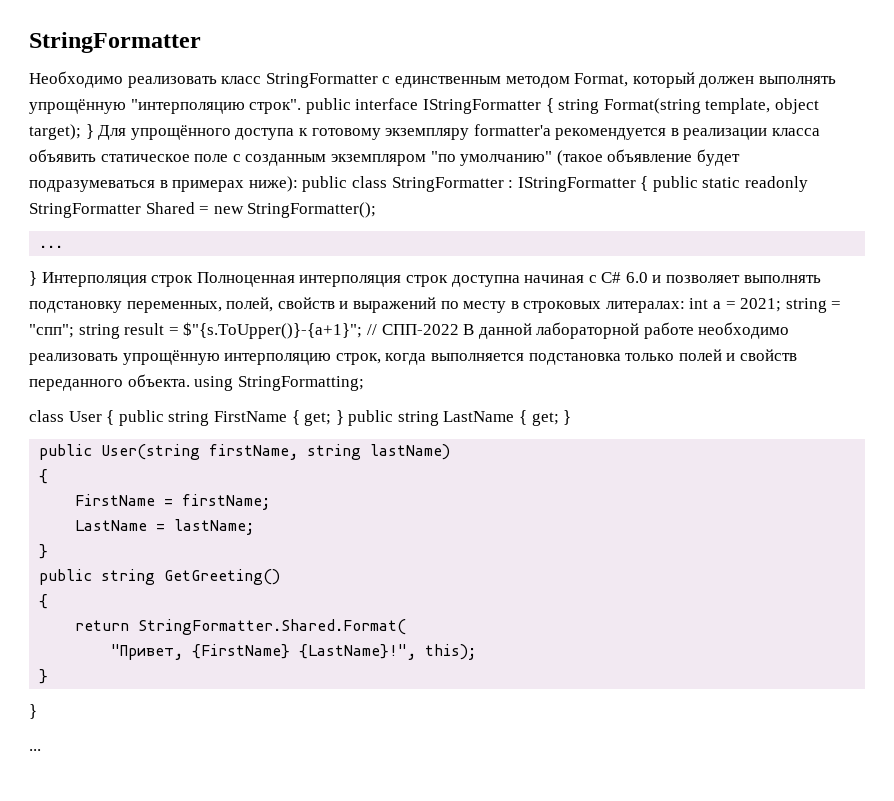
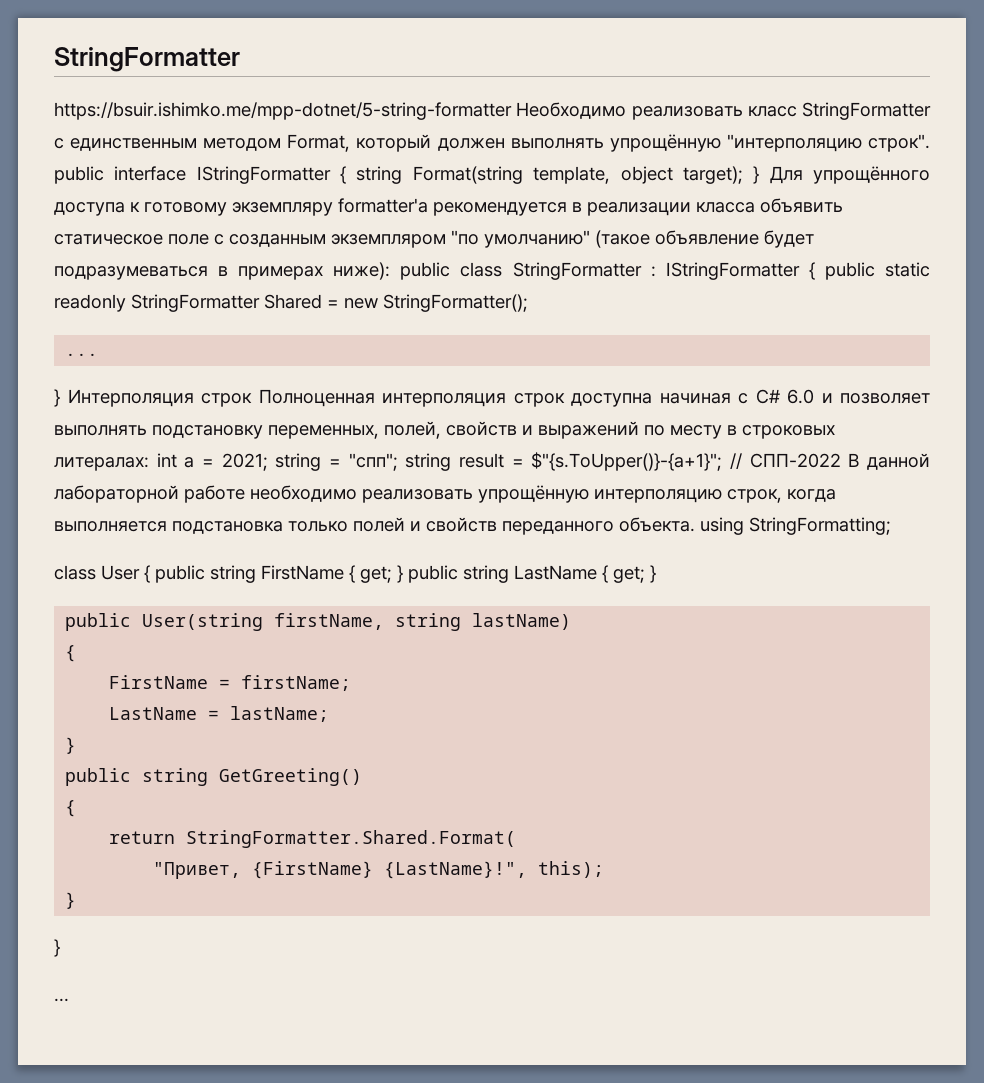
- Необходимо реализовать класс StringFormatter с единственным методом Format, который должен выполнять упрощённую "интерполяцию строк". public interface IStringFormatter { string Format(string template, object target);
+ https://bsuir.ishimko.me/mpp-dotnet/5-string-formatter Необходимо реализовать класс StringFormatter с единственным методом Format, который должен выполнять упрощённую "интерполяцию строк". public interface IStringFormatter { string Format(string template, object target);

